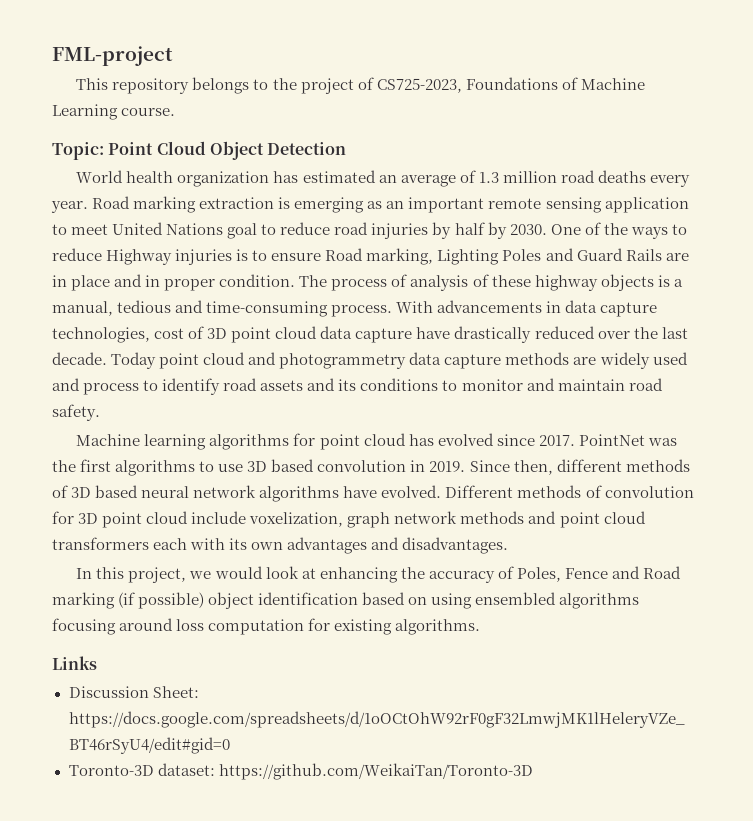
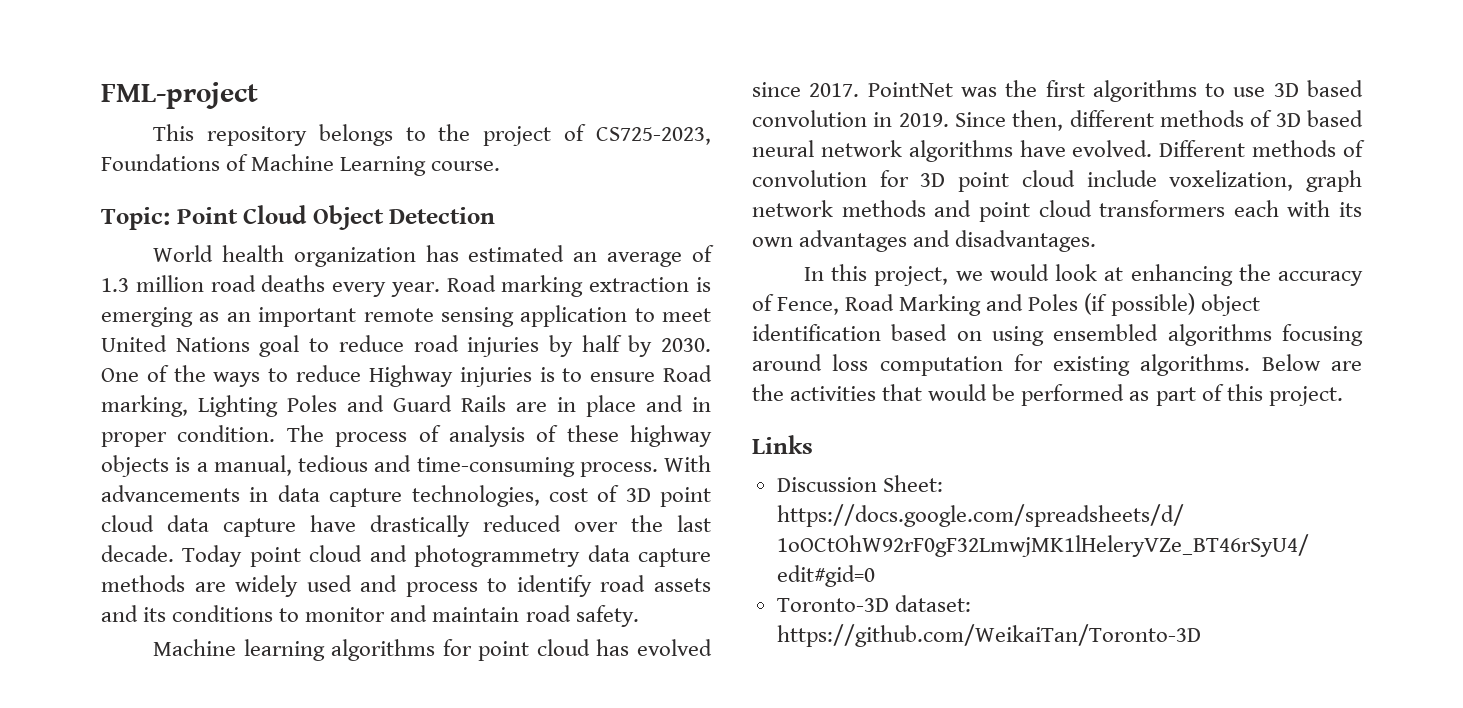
- In this project, we would look at enhancing the accuracy of Poles, Fence and Road marking (if possible) object identification based on using ensembled algorithms focusing around loss computation for existing algorithms.
+ In this project, we would look at enhancing the accuracy of Fence, Road Marking and Poles (if possible) object identification based on using ensembled algorithms focusing around loss computation for existing algorithms. Below are the activities that would be performed as part of this project.

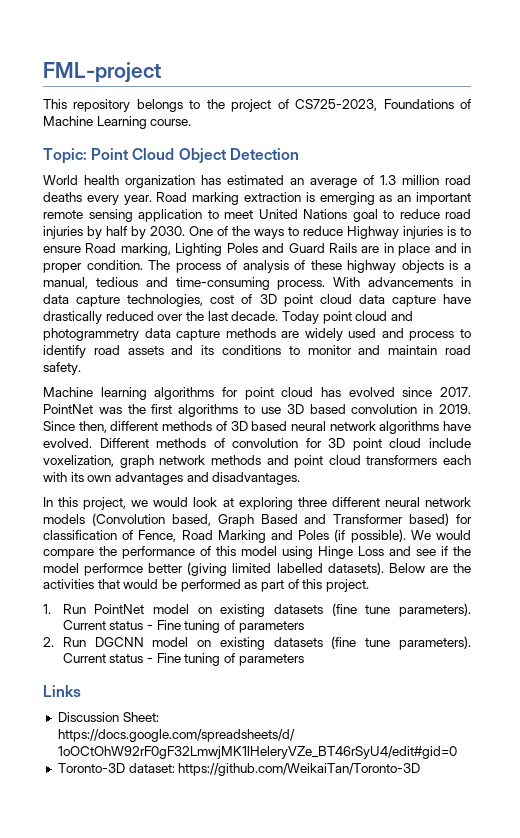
- In this project, we would look at enhancing the accuracy of Fence, Road Marking and Poles (if possible) object identification based on using ensembled algorithms focusing around loss computation for existing algorithms.
+ In this project, we would look at exploring three different neural network models (Convolution based, Graph Based and Transformer based) for classification of Fence, Road Marking and Poles (if possible). We would compare the performance of this model using Hinge Loss and see if the model performce better (giving limited labelled datasets).
+ 1. Run PointNet model on existing datasets (fine tune parameters). Current status - Fine tuning of parameters
+ 2. Run DGCNN model on existing datasets (fine tune parameters). Current status - Fine tuning of parameters

